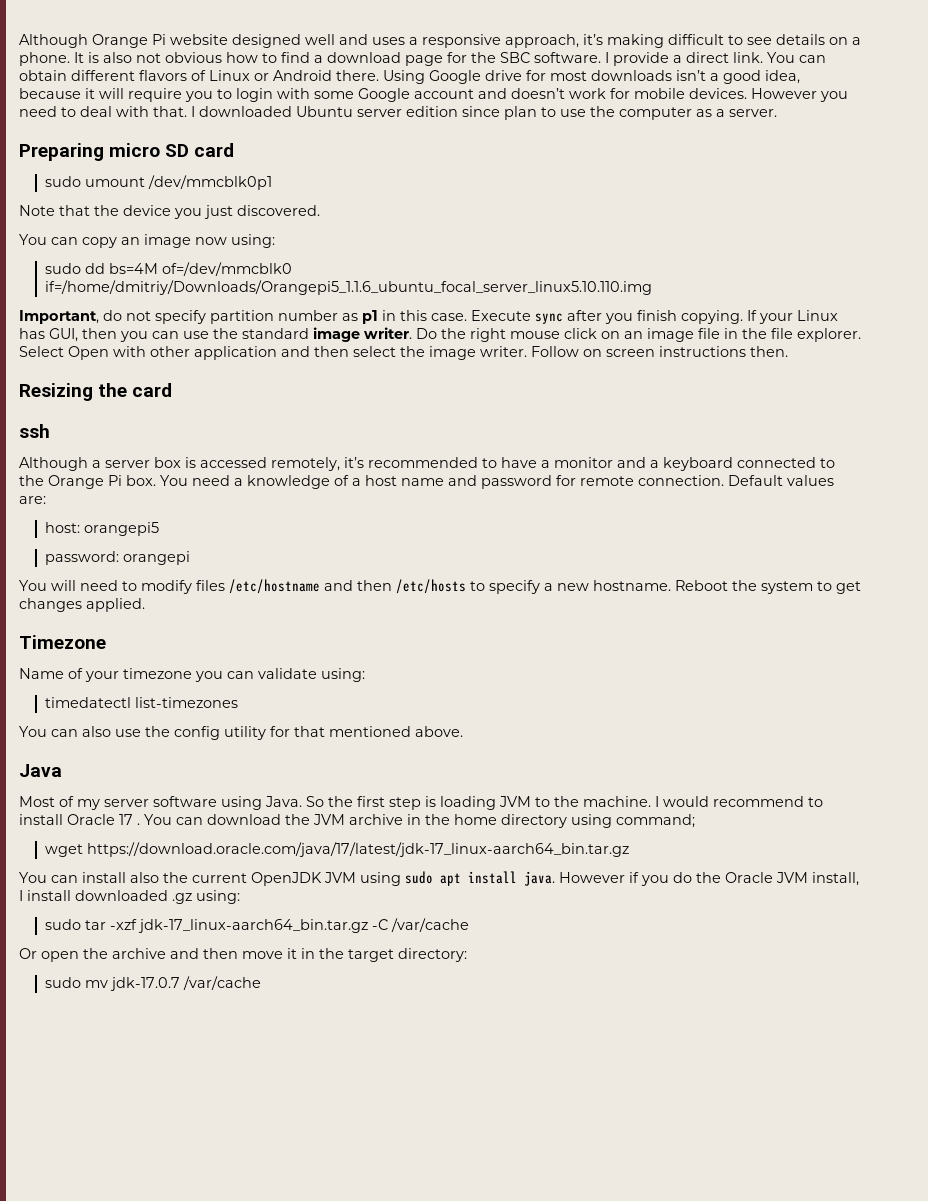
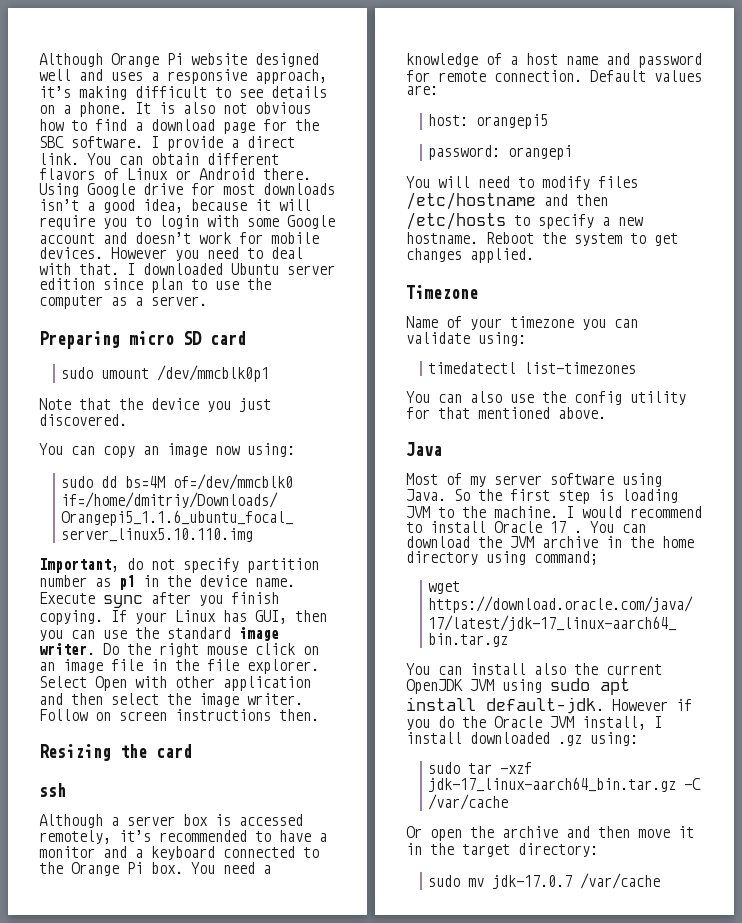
- Important, do not specify partition number as p1 in this case.
+ Important, do not specify partition number as p1 in the device name.
- You can install also the current OpenJDK JVM using sudo apt install java.
+ You can install also the current OpenJDK JVM using sudo apt install default-jdk.

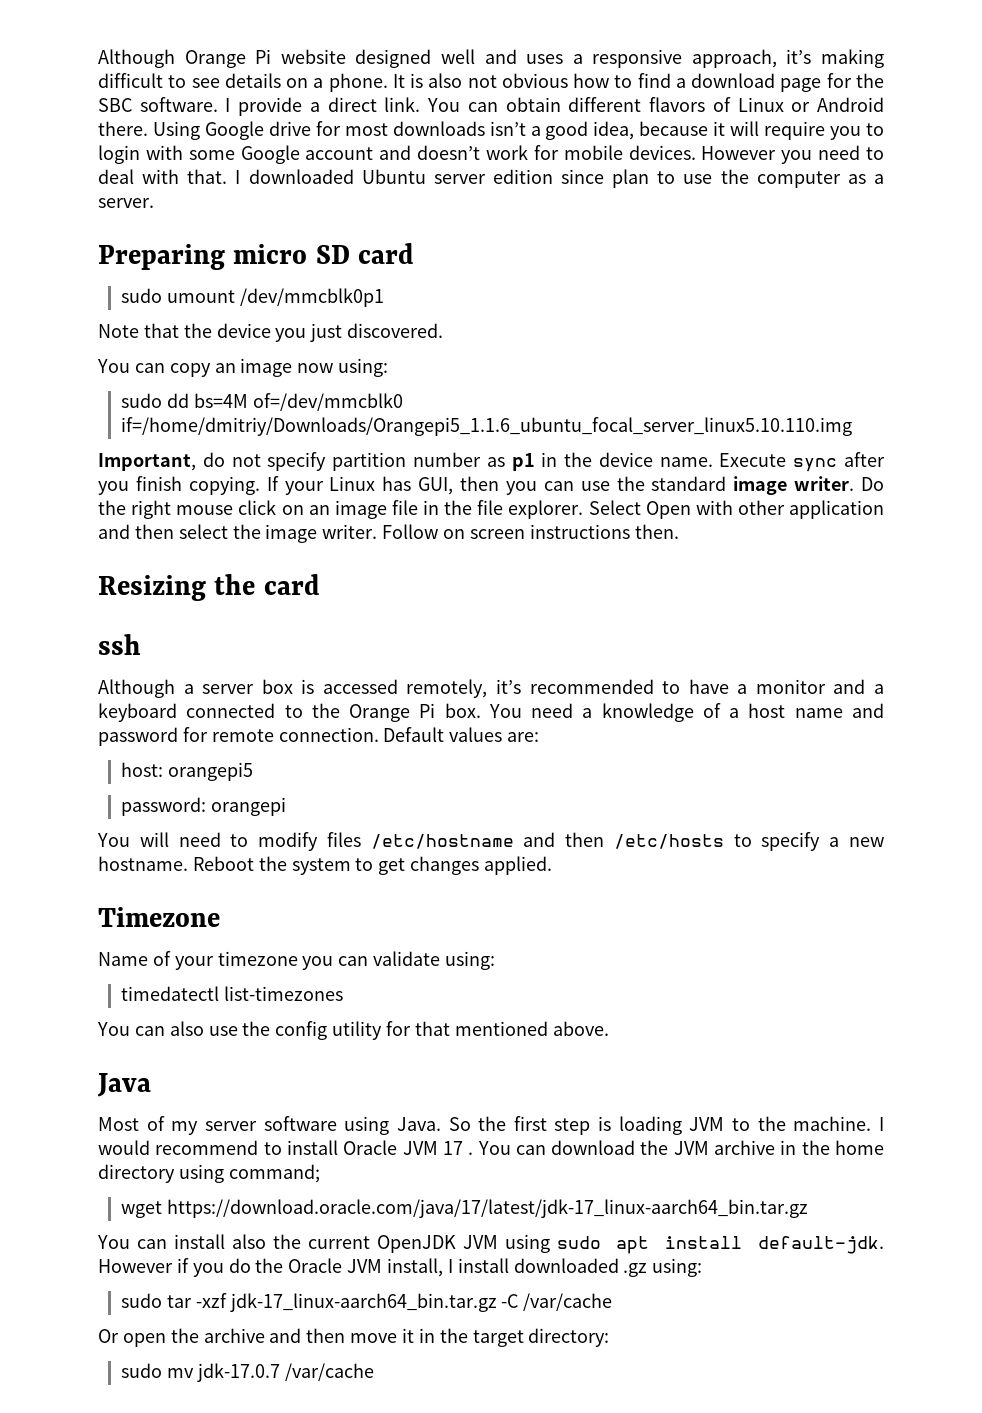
- I would recommend to install Oracle 17 .
+ I would recommend to install Oracle JVM 17 .

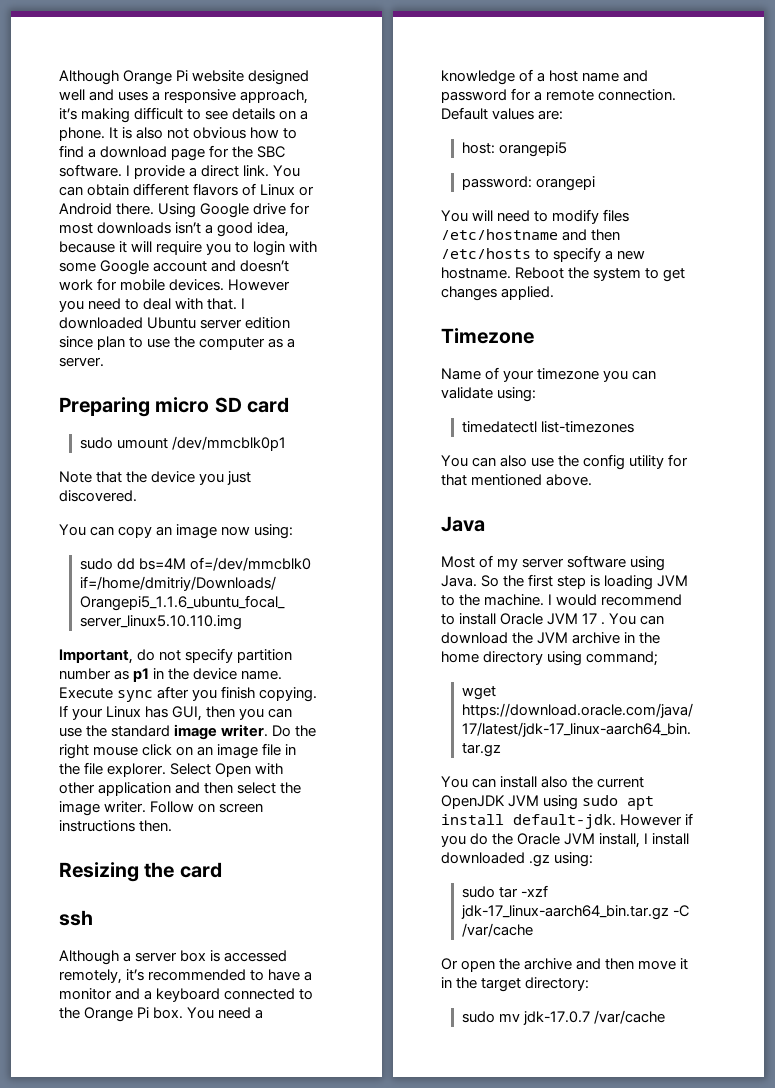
- You need a knowledge of a host name and password for remote connection.
+ You need a knowledge of a host name and password for a remote connection.

